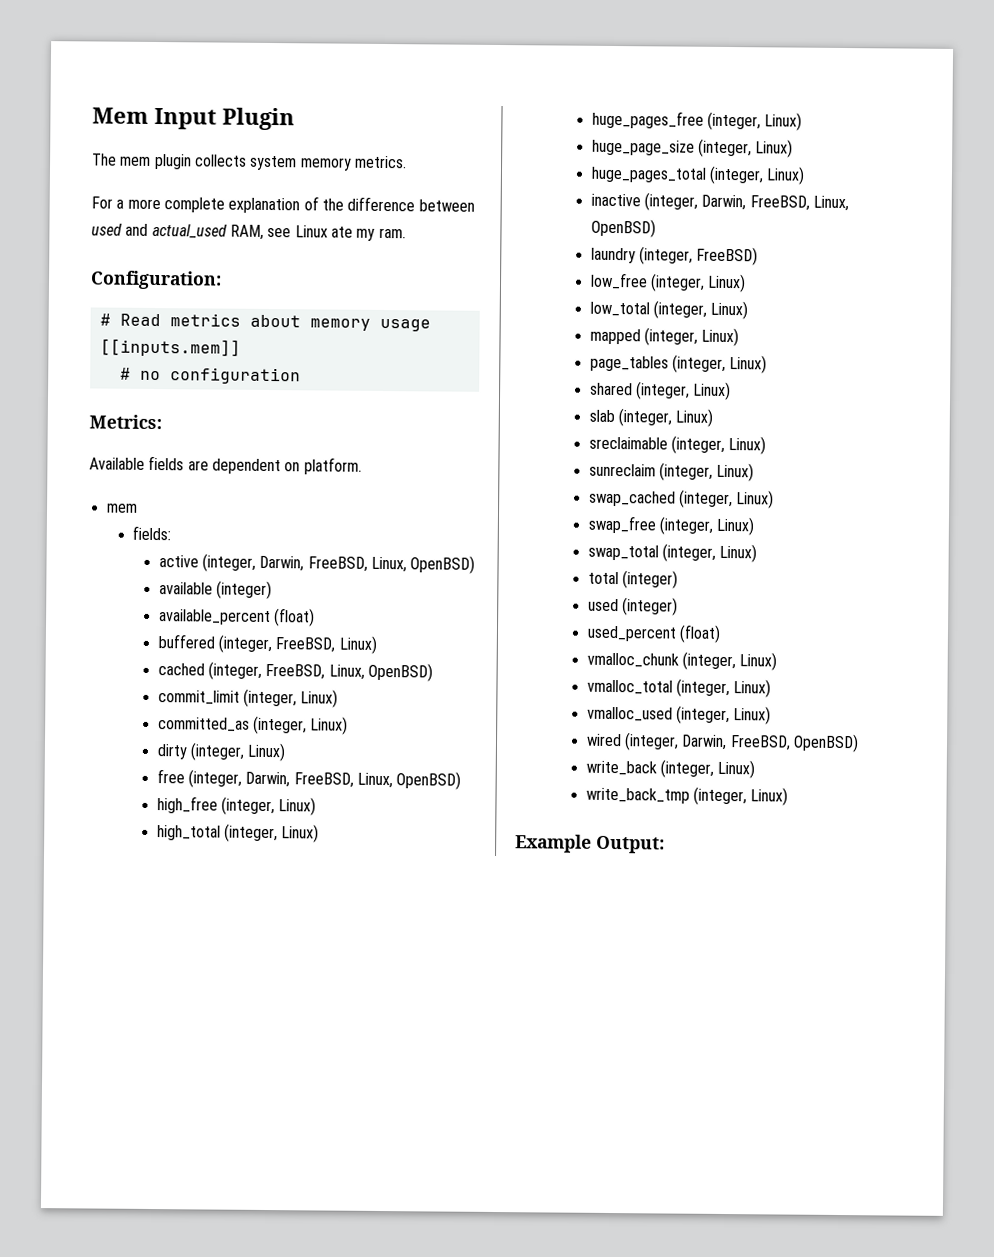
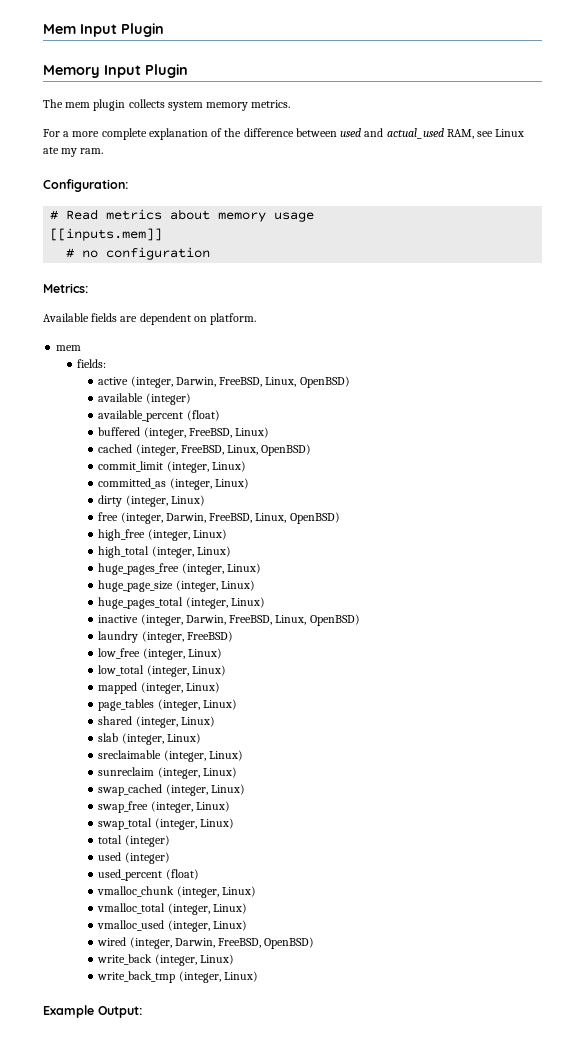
+ Memory Input Plugin

